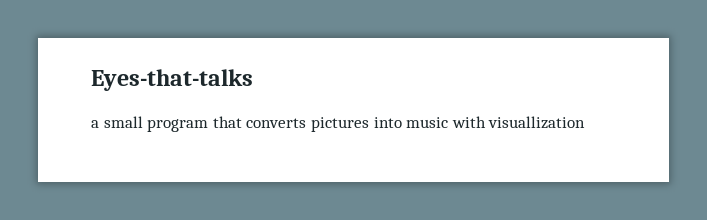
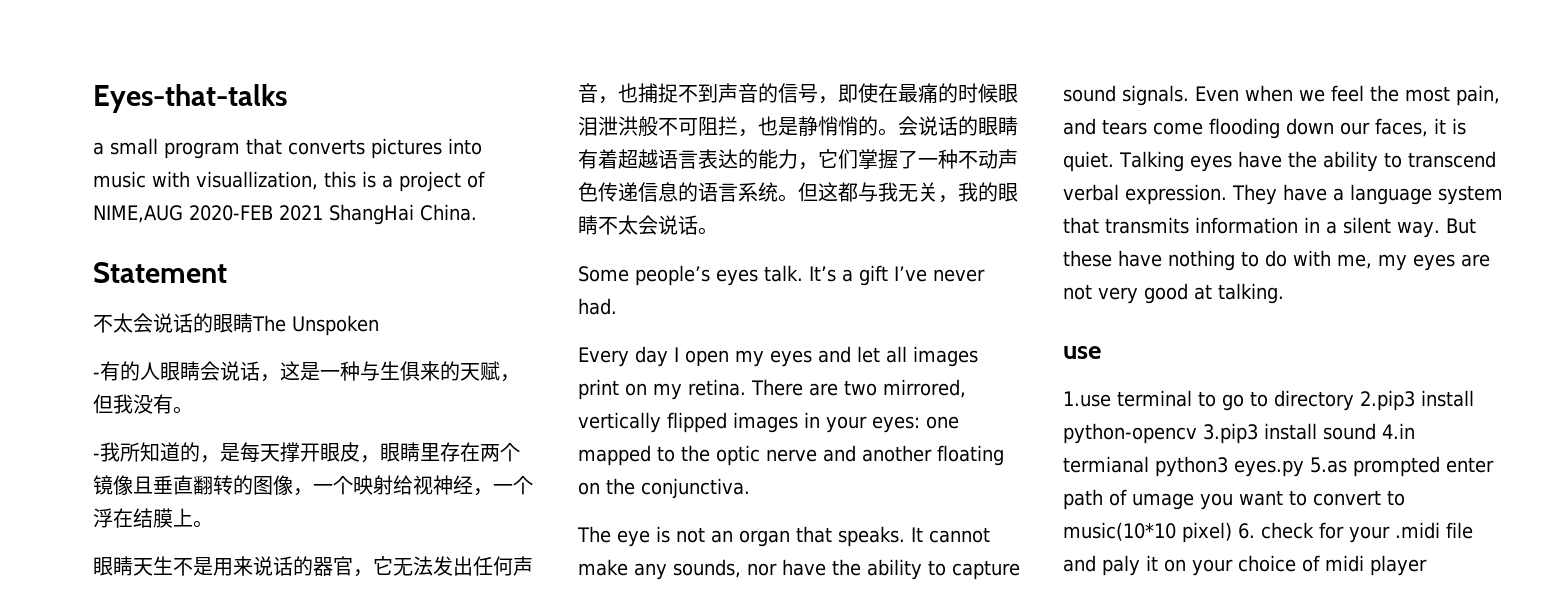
- a small program that converts pictures into music with visuallization
+ a small program that converts pictures into music with visuallization, this is a project of NIME,AUG 2020-FEB 2021 ShangHai China.
+ Statement
+ 不太会说话的眼睛The Unspoken
+ -有的人眼睛会说话，这是一种与生俱来的天赋，但我没有。
+ -我所知道的，是每天撑开眼皮，眼睛里存在两个镜像且垂直翻转的图像，一个映射给视神经，一个浮在结膜上。
+ 眼睛天生不是用来说话的器官，它无法发出任何声音，也捕捉不到声音的信号，即使在最痛的时候眼泪泄洪般不可阻拦，也是静悄悄的。会说话的眼睛有着超越语言表达的能力，它们掌握了一种不动声色传递信息的语言系统。但这都与我无关，我的眼睛不太会说话。
+ Some people’s eyes talk. It’s a gift I’ve never had.
+ Every day I open my eyes and let all images print on my retina. There are two mirrored, vertically flipped images in your eyes: one mapped to the optic nerve and another floating on the conjunctiva.
+ The eye is not an organ that speaks. It cannot make any sounds, nor have the ability to capture sound signals. Even when we feel the most pain, and tears come flooding down our faces, it is quiet. Talking eyes have the ability to transcend verbal expression. They have a language system that transmits information in a silent way. But these have nothing to do with me, my eyes are not very good at talking.
+ use
+ 1.use terminal to go to directory 2.pip3 install python-opencv 3.pip3 install sound 4.in termianal python3 eyes.py 5.as prompted enter path of umage you want to convert to music(10*10 pixel) 6. check for your .midi file and paly it on your choice of midi player

